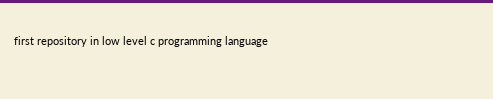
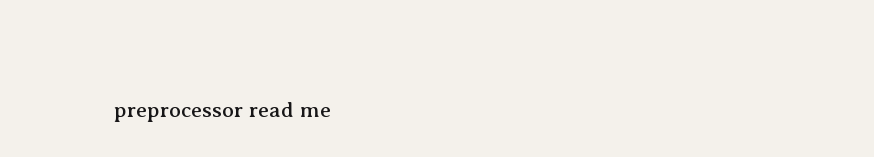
- first repository in low level c programming language
+ preprocessor read me

